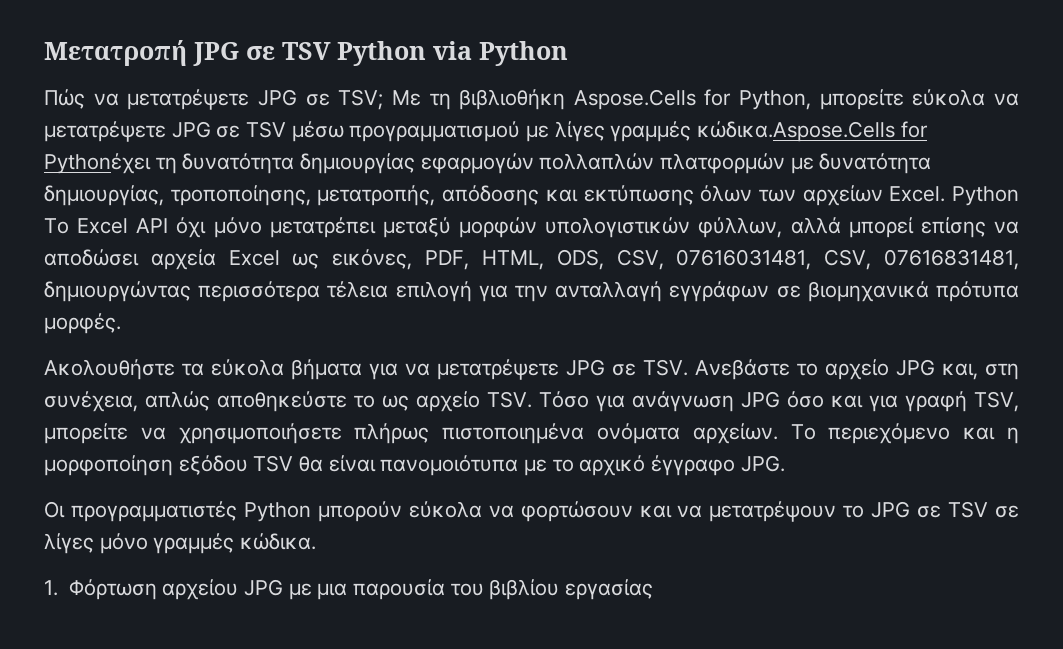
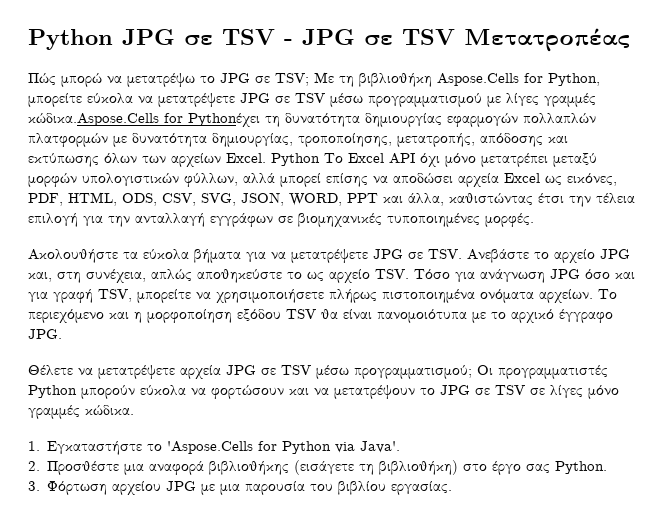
- Μετατροπή JPG σε TSV Python via Python
- Πώς να μετατρέψετε JPG σε TSV; Με τη βιβλιοθήκη Aspose.Cells for Python, μπορείτε εύκολα να μετατρέψετε JPG σε TSV μέσω προγραμματισμού με λίγες γραμμές κώδικα.Aspose.Cells for Pythonέχει τη δυνατότητα δημιουργίας εφαρμογών πολλαπλών πλατφορμών με δυνατότητα δημιουργίας, τροποποίησης, μετατροπής, απόδοσης και εκτύπωσης όλων των αρχείων Excel.
+ Python JPG σε TSV - JPG σε TSV Μετατροπέας
+ Πώς μπορώ να μετατρέψω το JPG σε TSV; Με τη βιβλιοθήκη Aspose.Cells for Python, μπορείτε εύκολα να μετατρέψετε JPG σε TSV μέσω προγραμματισμού με λίγες γραμμές κώδικα.Aspose.Cells for Pythonέχει τη δυνατότητα δημιουργίας εφαρμογών πολλαπλών πλατφορμών με δυνατότητα δημιουργίας, τροποποίησης, μετατροπής, απόδοσης και εκτύπωσης όλων των αρχείων Excel.
- Python Το Excel API όχι μόνο μετατρέπει μεταξύ μορφών υπολογιστικών φύλλων, αλλά μπορεί επίσης να αποδώσει αρχεία Excel ως εικόνες, PDF, HTML, ODS, CSV, 07616031481, CSV, 07616831481, δημιουργώντας περισσότερα τέλεια επιλογή για την ανταλλαγή εγγράφων σε βιομηχανικά πρότυπα μορφές.
+ Python Το Excel API όχι μόνο μετατρέπει μεταξύ μορφών υπολογιστικών φύλλων, αλλά μπορεί επίσης να αποδώσει αρχεία Excel ως εικόνες, PDF, HTML, ODS, CSV, SVG, JSON, WORD, PPT και άλλα, καθιστώντας έτσι την τέλεια επιλογή για την ανταλλαγή εγγράφων σε βιομηχανικές τυποποιημένες μορφές.
- Οι προγραμματιστές Python μπορούν εύκολα να φορτώσουν και να μετατρέψουν το JPG σε TSV σε λίγες μόνο γραμμές κώδικα.
+ Θέλετε να μετατρέψετε αρχεία JPG σε TSV μέσω προγραμματισμού; Οι προγραμματιστές Python μπορούν εύκολα να φορτώσουν και να μετατρέψουν το JPG σε TSV σε λίγες μόνο γραμμές κώδικα.
- 1. Φόρτωση αρχείου JPG με μια παρουσία του βιβλίου εργασίας
+ 1. Εγκαταστήστε το 'Aspose.Cells for Python via Java'.
+ 2. Προσθέστε μια αναφορά βιβλιοθήκης (εισάγετε τη βιβλιοθήκη) στο έργο σας Python.
+ 3. Φόρτωση αρχείου JPG με μια παρουσία του βιβλίου εργασίας.

